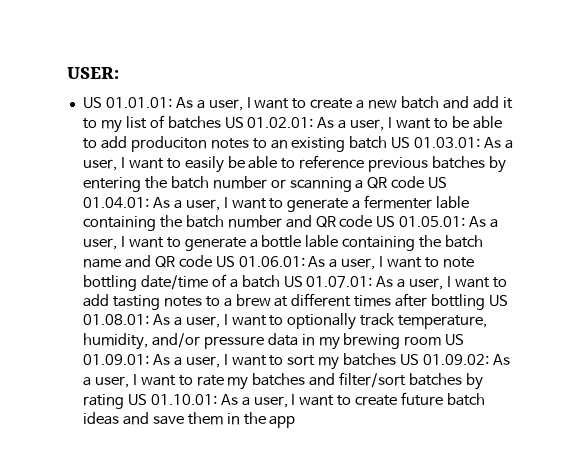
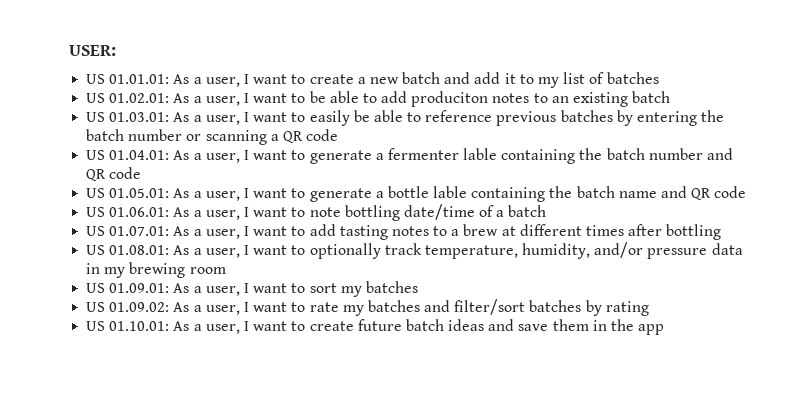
- As a user, I want to create a new batch and add it to my list of batches US 01.02.01:
+ As a user, I want to create a new batch and add it to my list of batches
+ US 01.02.01:
- As a user, I want to be able to add produciton notes to an existing batch US 01.03.01:
+ As a user, I want to be able to add produciton notes to an existing batch
+ US 01.03.01:
- As a user, I want to easily be able to reference previous batches by entering the batch number or scanning a QR code US 01.04.01:
+ As a user, I want to easily be able to reference previous batches by entering the batch number or scanning a QR code
+ US 01.04.01:
- As a user, I want to generate a fermenter lable containing the batch number and QR code US 01.05.01:
+ As a user, I want to generate a fermenter lable containing the batch number and QR code
+ US 01.05.01:
- As a user, I want to generate a bottle lable containing the batch name and QR code US 01.06.01:
+ As a user, I want to generate a bottle lable containing the batch name and QR code
+ US 01.06.01:
- As a user, I want to note bottling date/time of a batch US 01.07.01:
+ As a user, I want to note bottling date/time of a batch
+ US 01.07.01:
- As a user, I want to add tasting notes to a brew at different times after bottling US 01.08.01:
+ As a user, I want to add tasting notes to a brew at different times after bottling
+ US 01.08.01:
- As a user, I want to optionally track temperature, humidity, and/or pressure data in my brewing room US 01.09.01:
+ As a user, I want to optionally track temperature, humidity, and/or pressure data in my brewing room
+ US 01.09.01:
- As a user, I want to sort my batches US 01.09.02:
+ As a user, I want to sort my batches
+ US 01.09.02:
- As a user, I want to rate my batches and filter/sort batches by rating US 01.10.01:
+ As a user, I want to rate my batches and filter/sort batches by rating
+ US 01.10.01:

